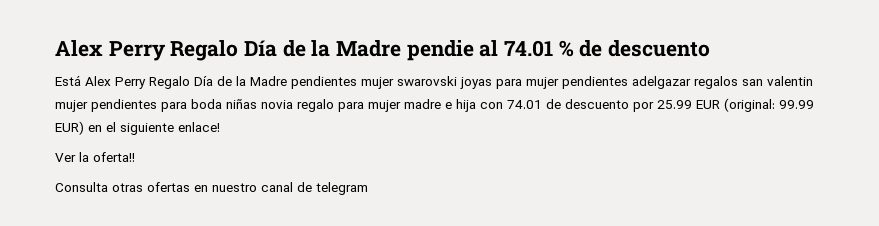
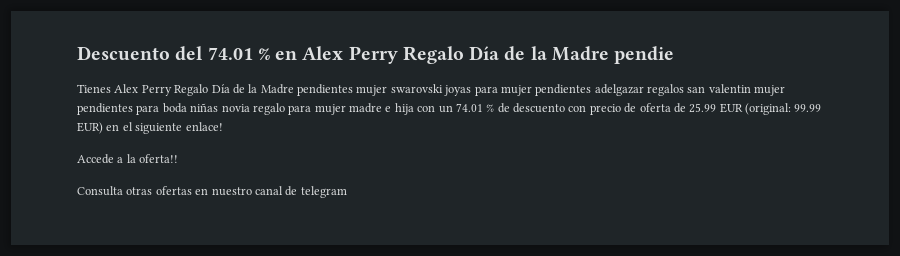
- Alex Perry Regalo Día de la Madre pendie al 74.01 % de descuento
- Está Alex Perry Regalo Día de la Madre pendientes mujer swarovski joyas para mujer pendientes adelgazar regalos san valentin mujer pendientes para boda niñas novia regalo para mujer madre e hija con 74.01 de descuento por 25.99 EUR (original: 99.99 EUR) en el siguiente enlace!
+ Descuento del 74.01 % en Alex Perry Regalo Día de la Madre pendie
+ Tienes Alex Perry Regalo Día de la Madre pendientes mujer swarovski joyas para mujer pendientes adelgazar regalos san valentin mujer pendientes para boda niñas novia regalo para mujer madre e hija con un 74.01 % de descuento con precio de oferta de 25.99 EUR (original: 99.99 EUR) en el siguiente enlace!
- Ver la oferta!!
+ Accede a la oferta!!

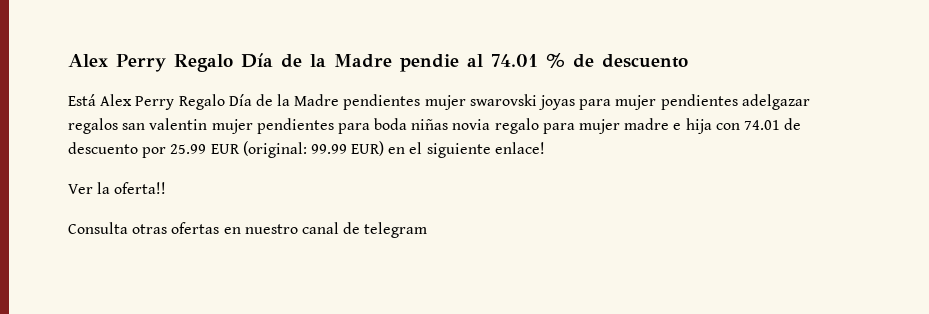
- Descuento del 74.01 % en Alex Perry Regalo Día de la Madre pendie
- Tienes Alex Perry Regalo Día de la Madre pendientes mujer swarovski joyas para mujer pendientes adelgazar regalos san valentin mujer pendientes para boda niñas novia regalo para mujer madre e hija con un 74.01 % de descuento con precio de oferta de 25.99 EUR (original: 99.99 EUR) en el siguiente enlace!
+ Alex Perry Regalo Día de la Madre pendie al 74.01 % de descuento
+ Está Alex Perry Regalo Día de la Madre pendientes mujer swarovski joyas para mujer pendientes adelgazar regalos san valentin mujer pendientes para boda niñas novia regalo para mujer madre e hija con 74.01 de descuento por 25.99 EUR (original: 99.99 EUR) en el siguiente enlace!
- Accede a la oferta!!
+ Ver la oferta!!

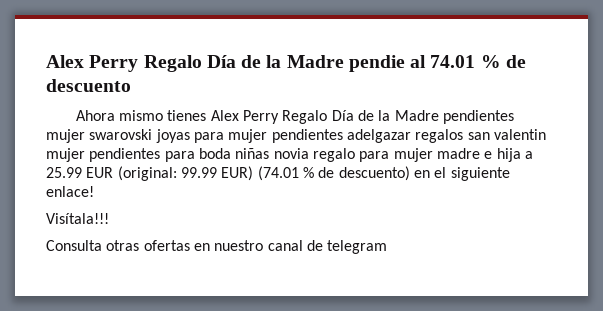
- Está Alex Perry Regalo Día de la Madre pendientes mujer swarovski joyas para mujer pendientes adelgazar regalos san valentin mujer pendientes para boda niñas novia regalo para mujer madre e hija con 74.01 de descuento por 25.99 EUR (original: 99.99 EUR) en el siguiente enlace!
+ Ahora mismo tienes Alex Perry Regalo Día de la Madre pendientes mujer swarovski joyas para mujer pendientes adelgazar regalos san valentin mujer pendientes para boda niñas novia regalo para mujer madre e hija a 25.99 EUR (original: 99.99 EUR) (74.01 % de descuento) en el siguiente enlace!
- Ver la oferta!!
+ Visítala!!!

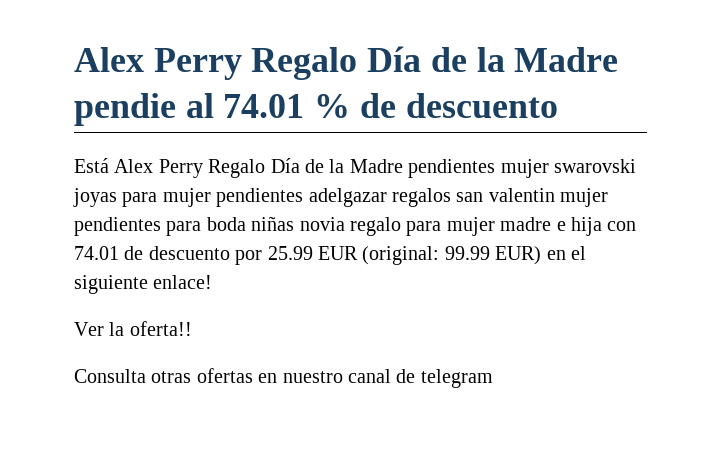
- Ahora mismo tienes Alex Perry Regalo Día de la Madre pendientes mujer swarovski joyas para mujer pendientes adelgazar regalos san valentin mujer pendientes para boda niñas novia regalo para mujer madre e hija a 25.99 EUR (original: 99.99 EUR) (74.01 % de descuento) en el siguiente enlace!
+ Está Alex Perry Regalo Día de la Madre pendientes mujer swarovski joyas para mujer pendientes adelgazar regalos san valentin mujer pendientes para boda niñas novia regalo para mujer madre e hija con 74.01 de descuento por 25.99 EUR (original: 99.99 EUR) en el siguiente enlace!
- Visítala!!!
+ Ver la oferta!!

